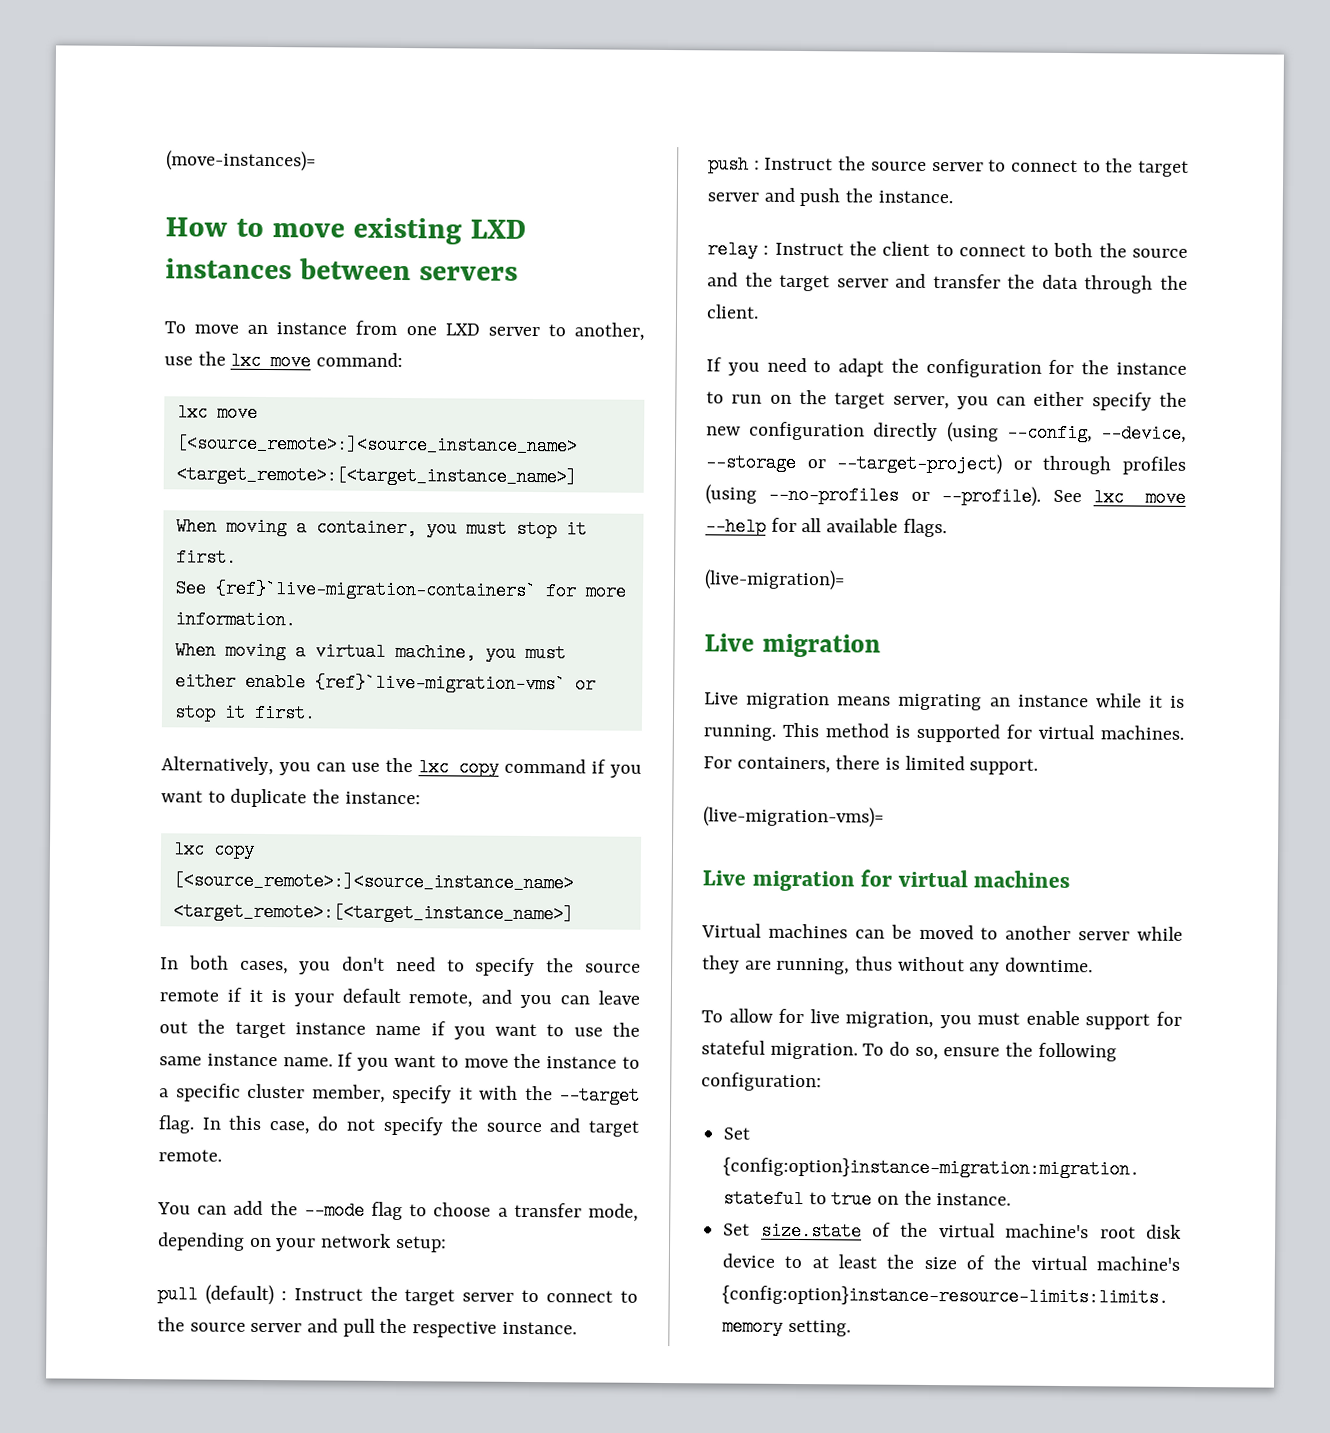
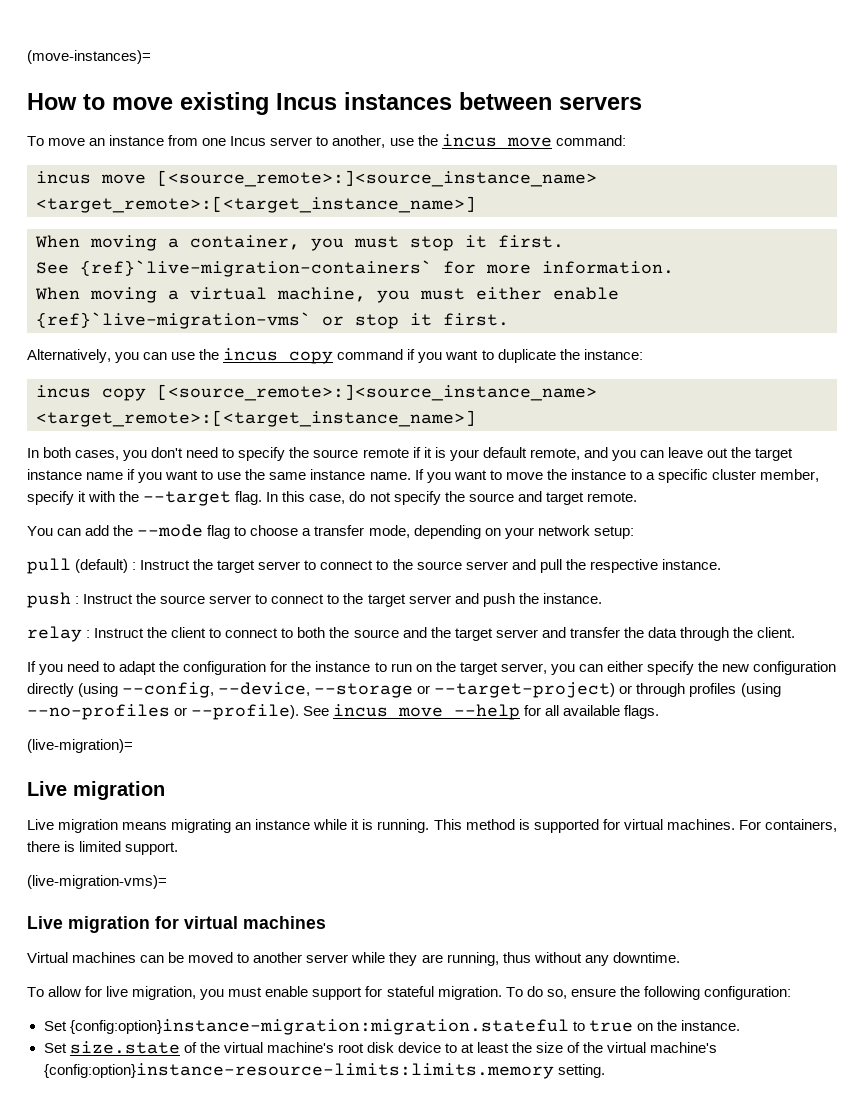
- How to move existing LXD instances between servers
+ How to move existing Incus instances between servers
- To move an instance from one LXD server to another, use the lxc move command:
+ To move an instance from one Incus server to another, use the incus move command:
- lxc move [<source_remote>:]<source_instance_name> <target_remote>:[<target_instance_name>]
+ incus move [<source_remote>:]<source_instance_name> <target_remote>:[<target_instance_name>]
- Alternatively, you can use the lxc copy command if you want to duplicate the instance:
+ Alternatively, you can use the incus copy command if you want to duplicate the instance:
- lxc copy [<source_remote>:]<source_instance_name> <target_remote>:[<target_instance_name>]
+ incus copy [<source_remote>:]<source_instance_name> <target_remote>:[<target_instance_name>]
- See lxc move --help for all available flags.
+ See incus move --help for all available flags.

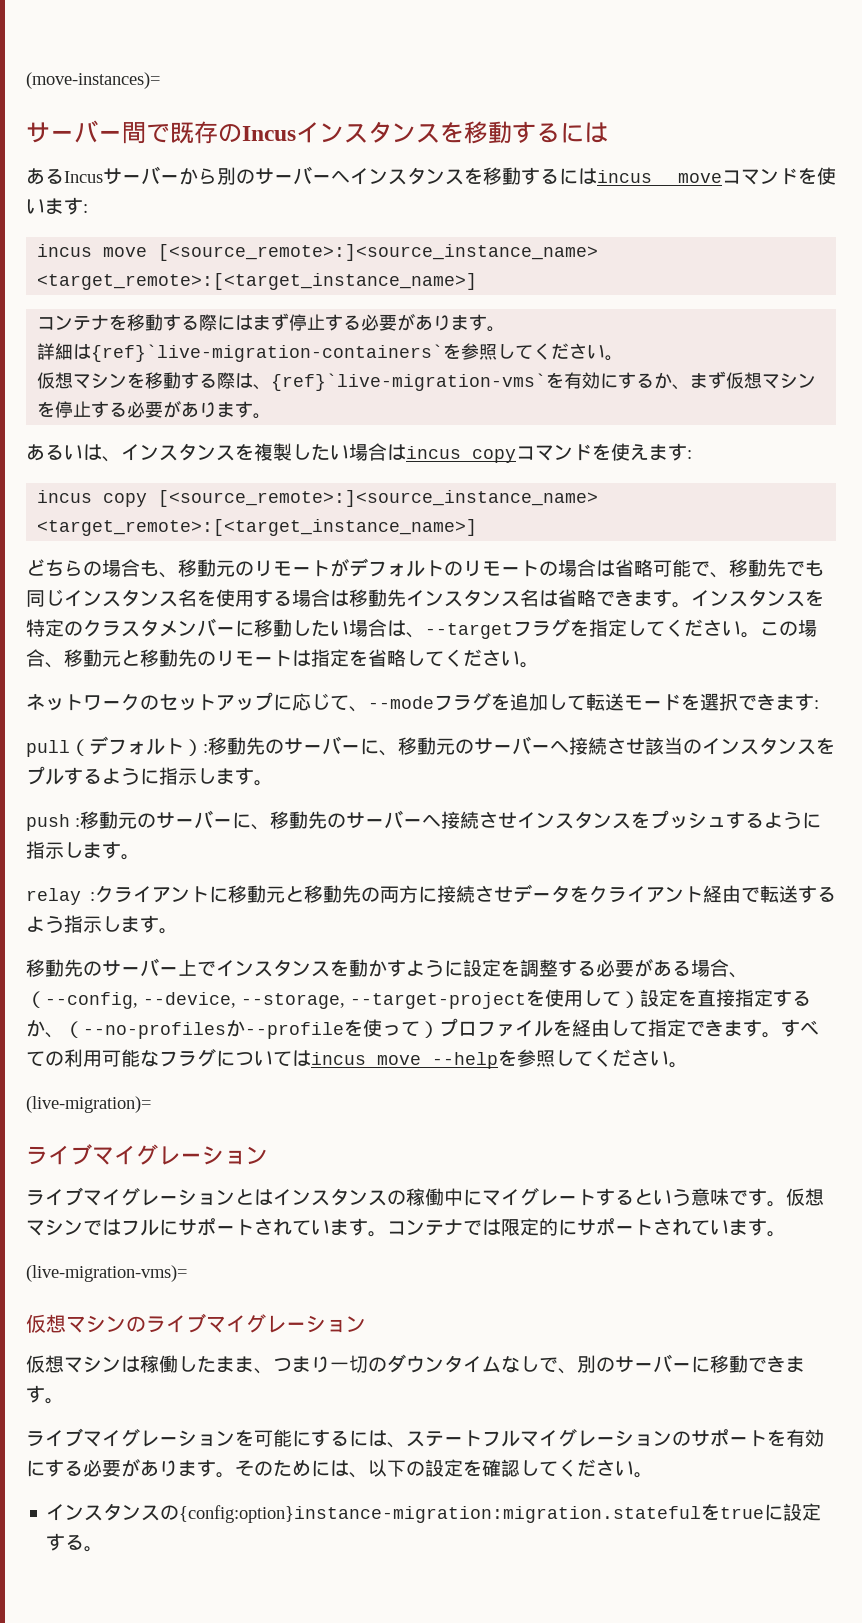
- How to move existing Incus instances between servers
- To move an instance from one Incus server to another, use the incus move command:
+ サーバー間で既存のIncusインスタンスを移動するには
+ あるIncusサーバーから別のサーバーへインスタンスを移動するにはincus moveコマンドを使います:
  incus move [<source_remote>:]<source_instance_name> <target_remote>:[<target_instance_name>]
- When moving a container, you must stop it first.
- See {ref}`live-migration-containers` for more information.
- When moving a virtual machine, you must either enable {ref}`live-migration-vms` or stop it first.
- Alternatively, you can use the incus copy command if you want to duplicate the instance:
+ コンテナを移動する際にはまず停止する必要があります。
+ 詳細は{ref}`live-migration-containers`を参照してください。
+ 仮想マシンを移動する際は、{ref}`live-migration-vms`を有効にするか、まず仮想マシンを停止する必要があります。
+ あるいは、インスタンスを複製したい場合はincus copyコマンドを使えます:
  incus copy [<source_remote>:]<source_instance_name> <target_remote>:[<target_instance_name>]
- In both cases, you don't need to specify the source remote if it is your default remote, and you can leave out the target instance name if you want to use the same instance name. If you want to move the instance to a specific cluster member, specify it with the --target flag. In this case, do not specify the source and target remote.
- You can add the --mode flag to choose a transfer mode, depending on your network setup:
- pull (default) : Instruct the target server to connect to the source server and pull the respective instance.
- push : Instruct the source server to connect to the target server and push the instance.
- relay : Instruct the client to connect to both the source and the target server and transfer the data through the client.
- If you need to adapt the configuration for the instance to run on the target server, you can either specify the new configuration directly (using --config, --device, --storage or --target-project) or through profiles (using --no-profiles or --profile). See incus move --help for all available flags.
+ どちらの場合も、移動元のリモートがデフォルトのリモートの場合は省略可能で、移動先でも同じインスタンス名を使用する場合は移動先インスタンス名は省略できます。インスタンスを特定のクラスタメンバーに移動したい場合は、--targetフラグを指定してください。この場合、移動元と移動先のリモートは指定を省略してください。
+ ネットワークのセットアップに応じて、--modeフラグを追加して転送モードを選択できます:
+ pull（デフォルト）:移動先のサーバーに、移動元のサーバーへ接続させ該当のインスタンスをプルするように指示します。
+ push :移動元のサーバーに、移動先のサーバーへ接続させインスタンスをプッシュするように指示します。
+ relay :クライアントに移動元と移動先の両方に接続させデータをクライアント経由で転送するよう指示します。
+ 移動先のサーバー上でインスタンスを動かすように設定を調整する必要がある場合、（--config, --device, --storage, --target-projectを使用して）設定を直接指定するか、（--no-profilesか--profileを使って）プロファイルを経由して指定できます。すべての利用可能なフラグについてはincus move --helpを参照してください。
  (live-migration)=
- Live migration
- Live migration means migrating an instance while it is running. This method is supported for virtual machines. For containers, there is limited support.
+ ライブマイグレーション
+ ライブマイグレーションとはインスタンスの稼働中にマイグレートするという意味です。仮想マシンではフルにサポートされています。コンテナでは限定的にサポートされています。
  (live-migration-vms)=
- Live migration for virtual machines
- Virtual machines can be moved to another server while they are running, thus without any downtime.
- To allow for live migration, you must enable support for stateful migration. To do so, ensure the following configuration:
- Set {config:option}instance-migration:migration.stateful to true on the instance.
- Set size.state of the virtual machine's root disk device to at least the size of the virtual machine's {config:option}instance-resource-limits:limits.memory setting.
+ 仮想マシンのライブマイグレーション
+ 仮想マシンは稼働したまま、つまり一切のダウンタイムなしで、別のサーバーに移動できます。
+ ライブマイグレーションを可能にするには、ステートフルマイグレーションのサポートを有効にする必要があります。そのためには、以下の設定を確認してください。
+ インスタンスの{config:option}instance-migration:migration.statefulをtrueに設定する。

